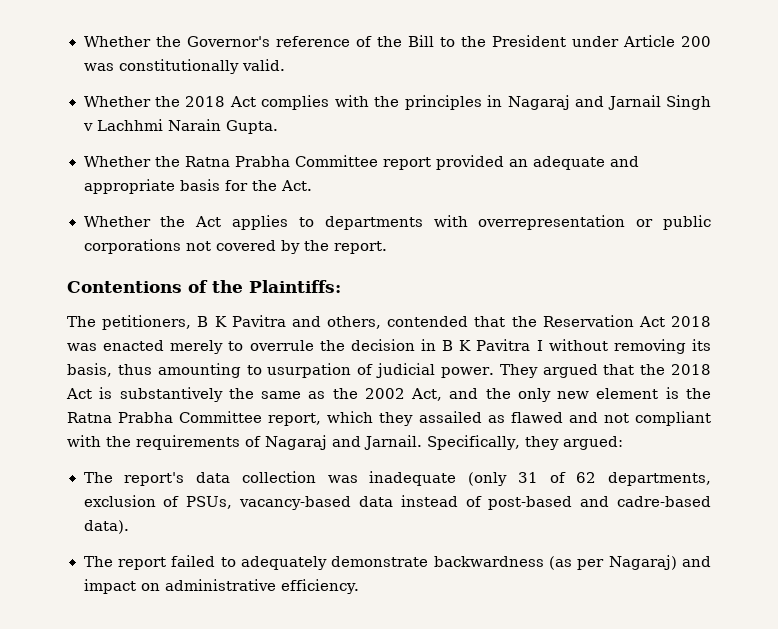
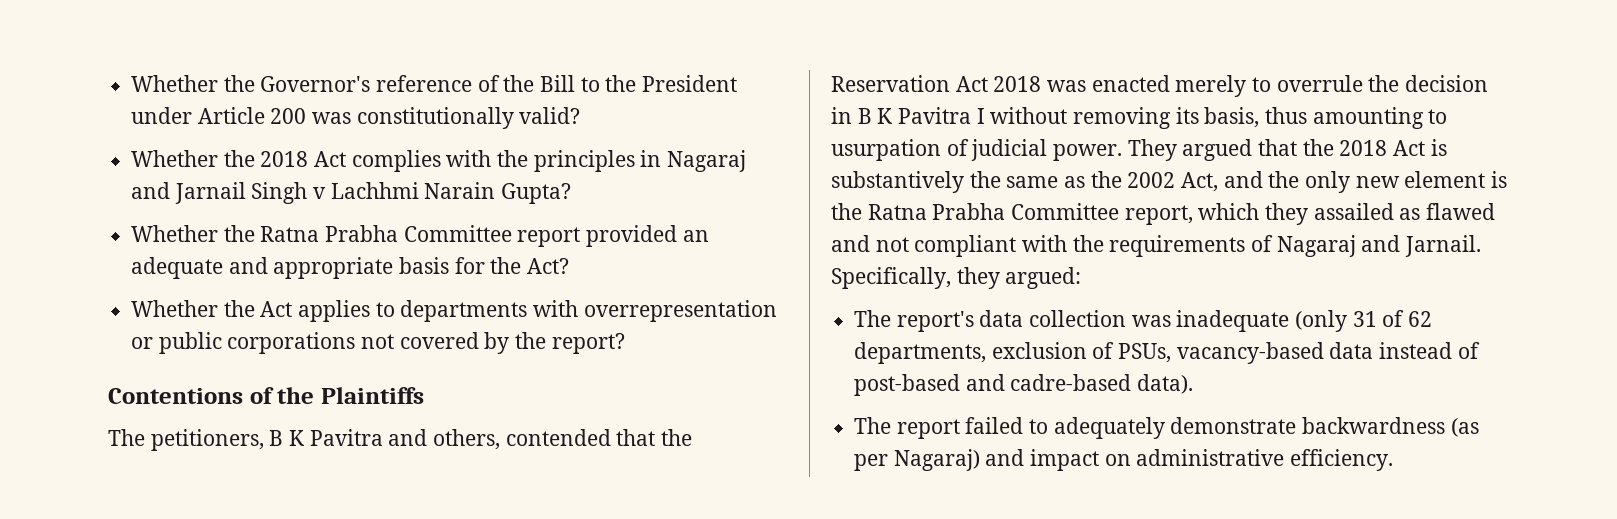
- Whether the Governor's reference of the Bill to the President under Article 200 was constitutionally valid.
+ Whether the Governor's reference of the Bill to the President under Article 200 was constitutionally valid?
- Whether the 2018 Act complies with the principles in Nagaraj and Jarnail Singh v Lachhmi Narain Gupta.
+ Whether the 2018 Act complies with the principles in Nagaraj and Jarnail Singh v Lachhmi Narain Gupta?
- Whether the Ratna Prabha Committee report provided an adequate and appropriate basis for the Act.
+ Whether the Ratna Prabha Committee report provided an adequate and appropriate basis for the Act?
- Whether the Act applies to departments with overrepresentation or public corporations not covered by the report.
+ Whether the Act applies to departments with overrepresentation or public corporations not covered by the report?
- Contentions of the Plaintiffs:
+ Contentions of the Plaintiffs

